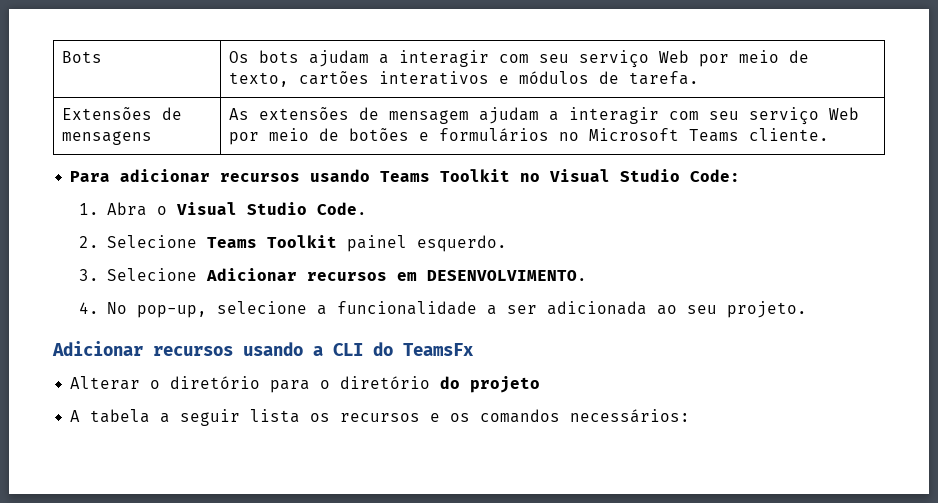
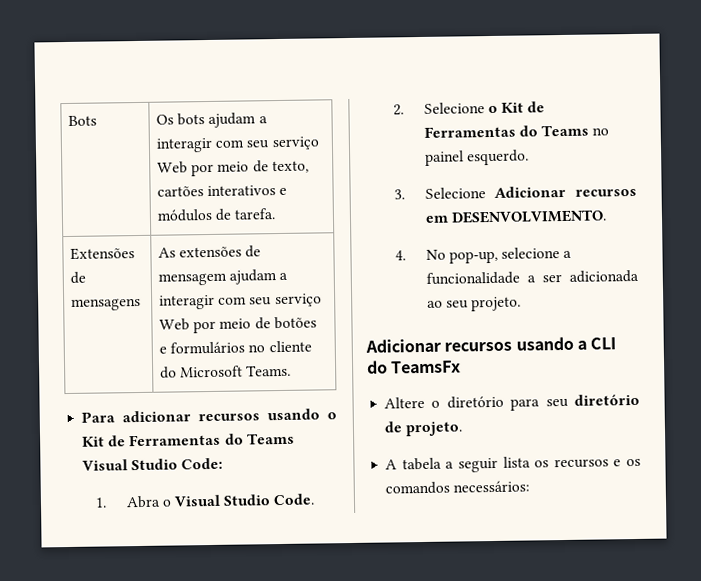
- Extensões de mensagens | As extensões de mensagem ajudam a interagir com seu serviço Web por meio de botões e formulários no Microsoft Teams cliente.
+ Extensões de mensagens | As extensões de mensagem ajudam a interagir com seu serviço Web por meio de botões e formulários no cliente do Microsoft Teams.
- Para adicionar recursos usando Teams Toolkit no Visual Studio Code:
+ Para adicionar recursos usando o Kit de Ferramentas do Teams Visual Studio Code:
- 2. Selecione Teams Toolkit painel esquerdo.
+ 2. Selecione o Kit de Ferramentas do Teams no painel esquerdo.
- Alterar o diretório para o diretório do projeto
+ Altere o diretório para seu diretório de projeto.

